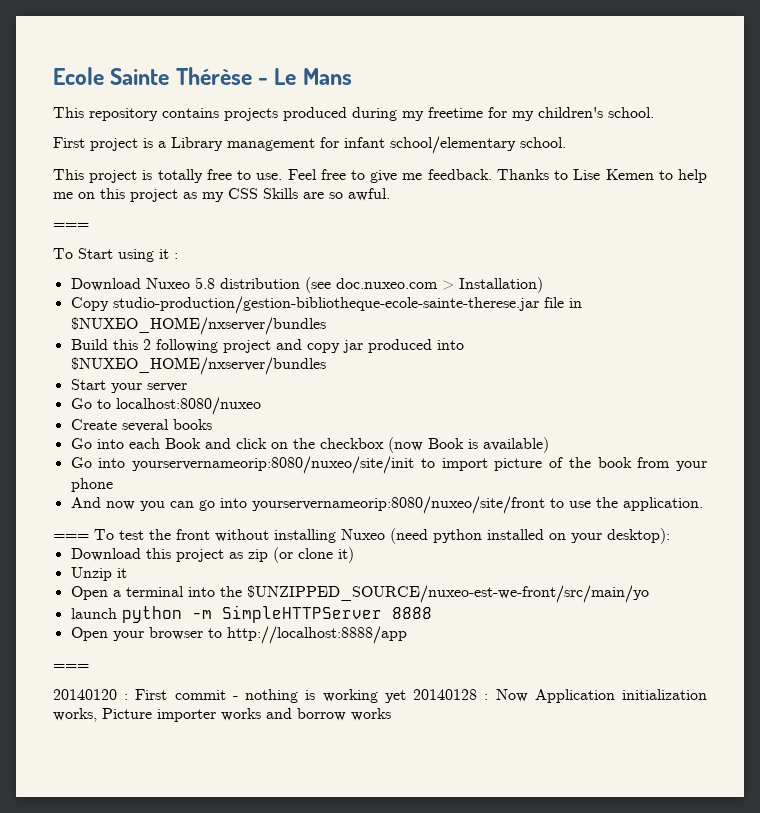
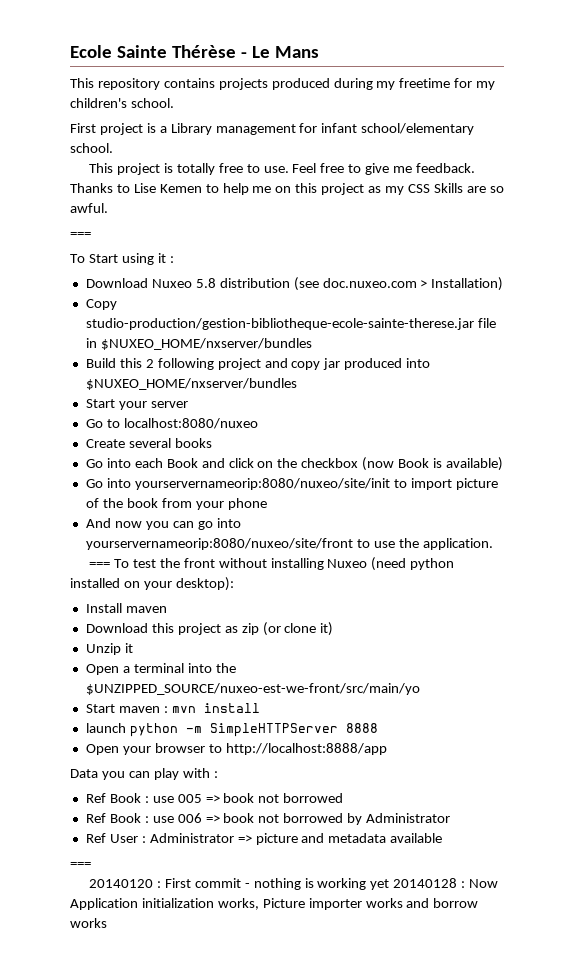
+ Install maven
+ Start maven : mvn install
+ Data you can play with :
+ Ref Book : use 005 => book not borrowed
+ Ref Book : use 006 => book not borrowed by Administrator
+ Ref User : Administrator => picture and metadata available

